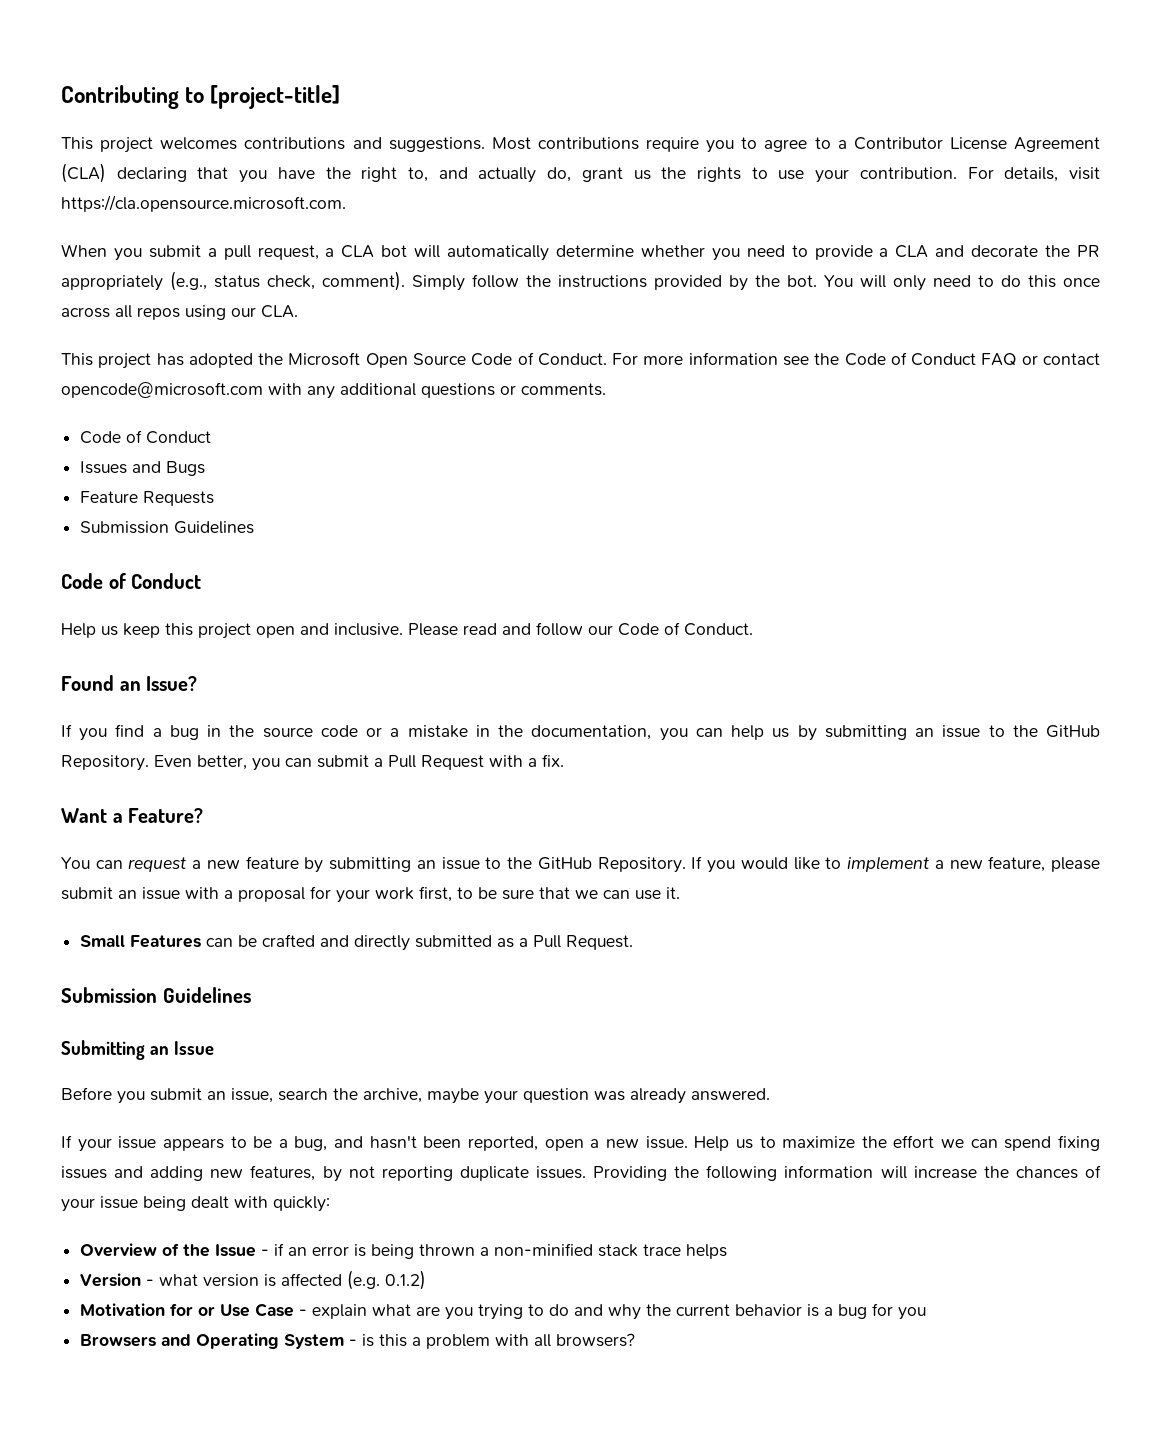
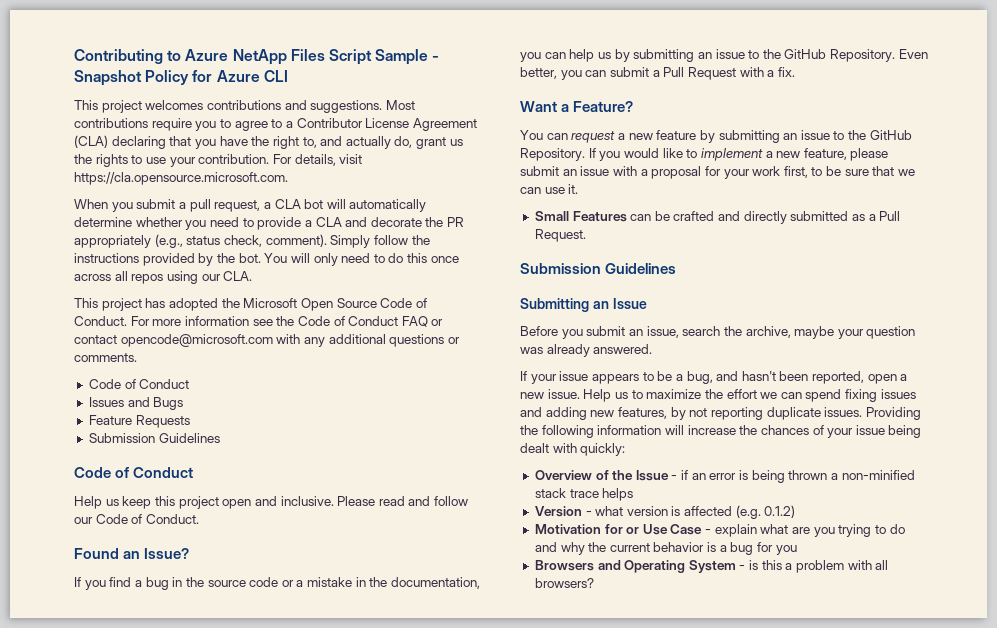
- Contributing to [project-title]
+ Contributing to Azure NetApp Files Script Sample - Snapshot Policy for Azure CLI

